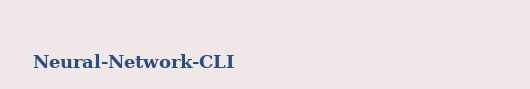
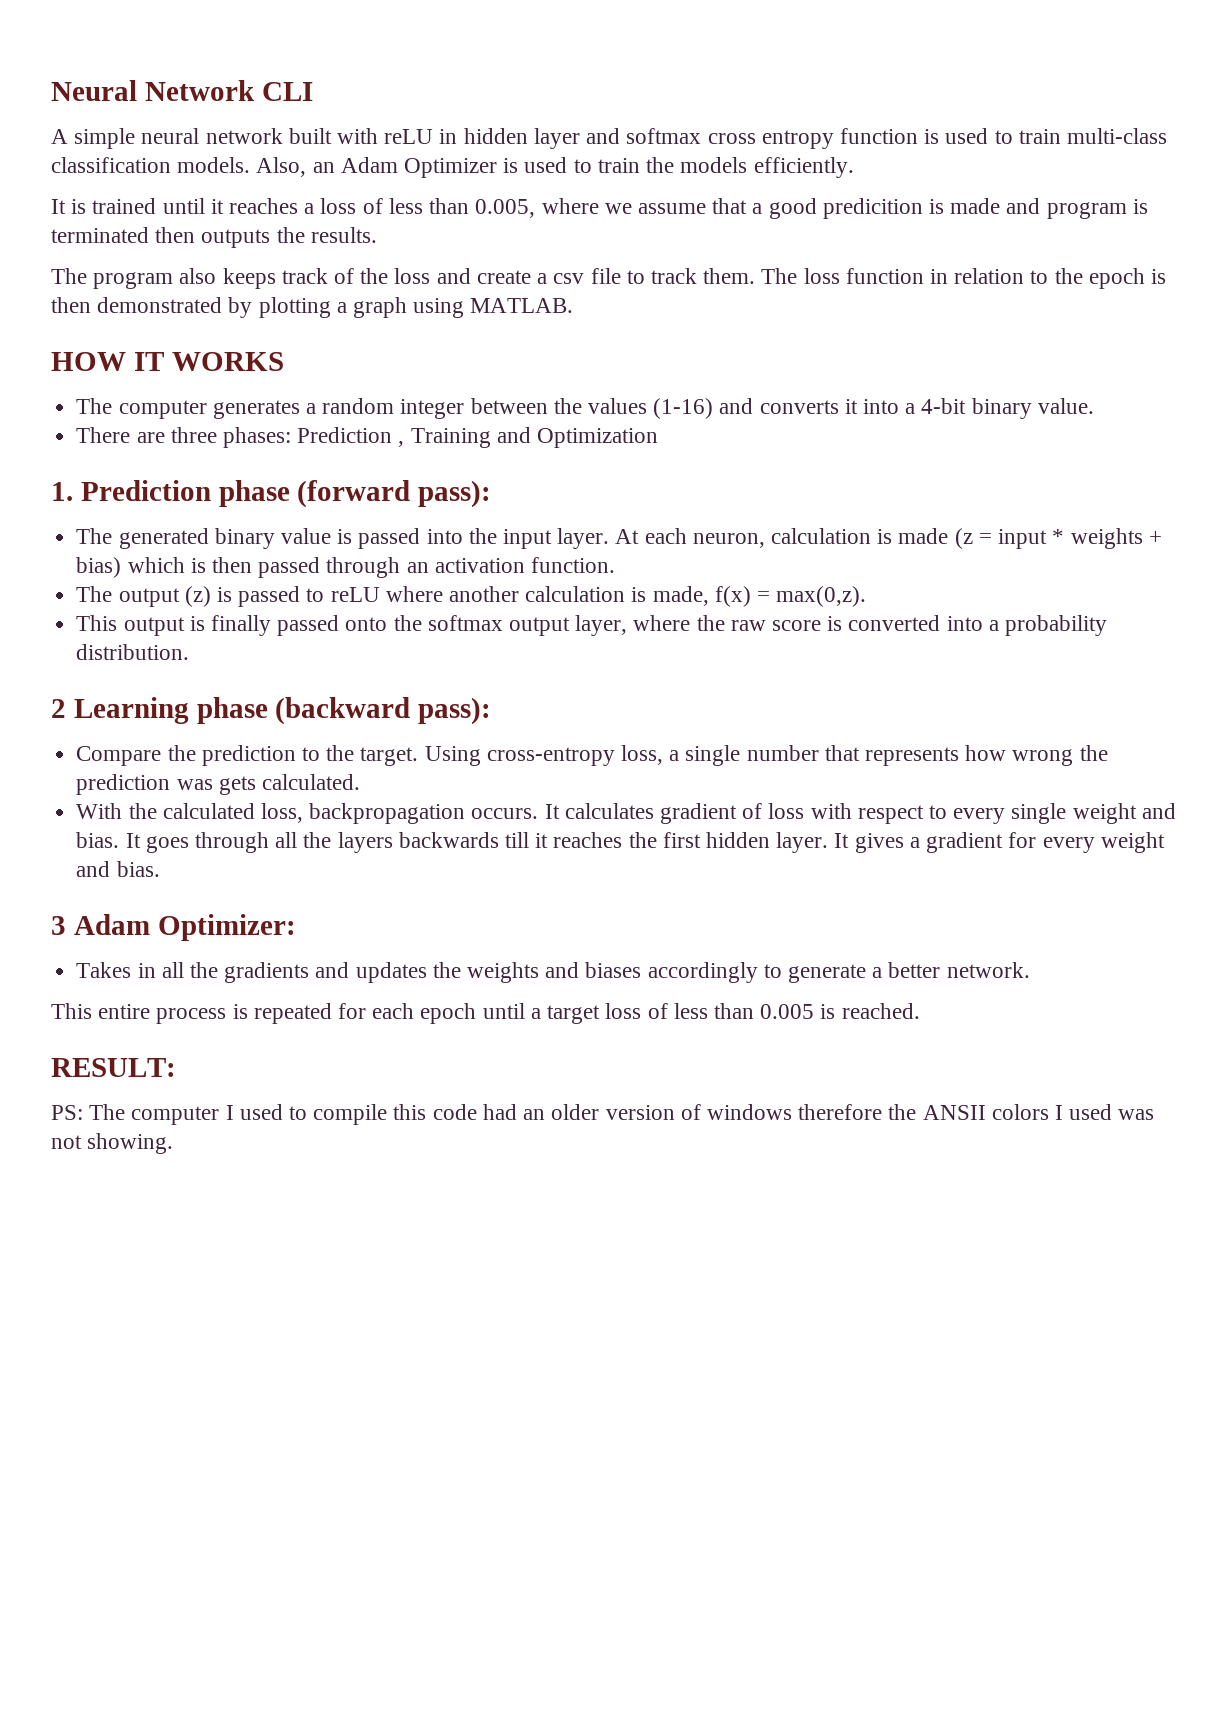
- Neural-Network-CLI
+ Neural Network CLI
+ A simple neural network built with reLU in hidden layer and softmax cross entropy function is used to train multi-class classification models. Also, an Adam Optimizer is used to train the models efficiently.
+ It is trained until it reaches a loss of less than 0.005, where we assume that a good predicition is made and program is terminated then outputs the results.
+ The program also keeps track of the loss and create a csv file to track them. The loss function in relation to the epoch is then demonstrated by plotting a graph using MATLAB.
+ HOW IT WORKS
+ The computer generates a random integer between the values (1-16) and converts it into a 4-bit binary value.
+ There are three phases: Prediction , Training and Optimization
+ 1. Prediction phase (forward pass):
+ The generated binary value is passed into the input layer. At each neuron, calculation is made (z = input * weights + bias) which is then passed through an activation function.
+ The output (z) is passed to reLU where another calculation is made, f(x) = max(0,z).
+ This output is finally passed onto the softmax output layer, where the raw score is converted into a probability distribution.
+ 2 Learning phase (backward pass):
+ Compare the prediction to the target. Using cross-entropy loss, a single number that represents how wrong the prediction was gets calculated.
+ With the calculated loss, backpropagation occurs. It calculates gradient of loss with respect to every single weight and bias. It goes through all the layers backwards till it reaches the first hidden layer. It gives a gradient for every weight and bias.
+ 3 Adam Optimizer:
+ Takes in all the gradients and updates the weights and biases accordingly to generate a better network.
+ This entire process is repeated for each epoch until a target loss of less than 0.005 is reached.
+ RESULT:
+ PS: The computer I used to compile this code had an older version of windows therefore the ANSII colors I used was not showing.

